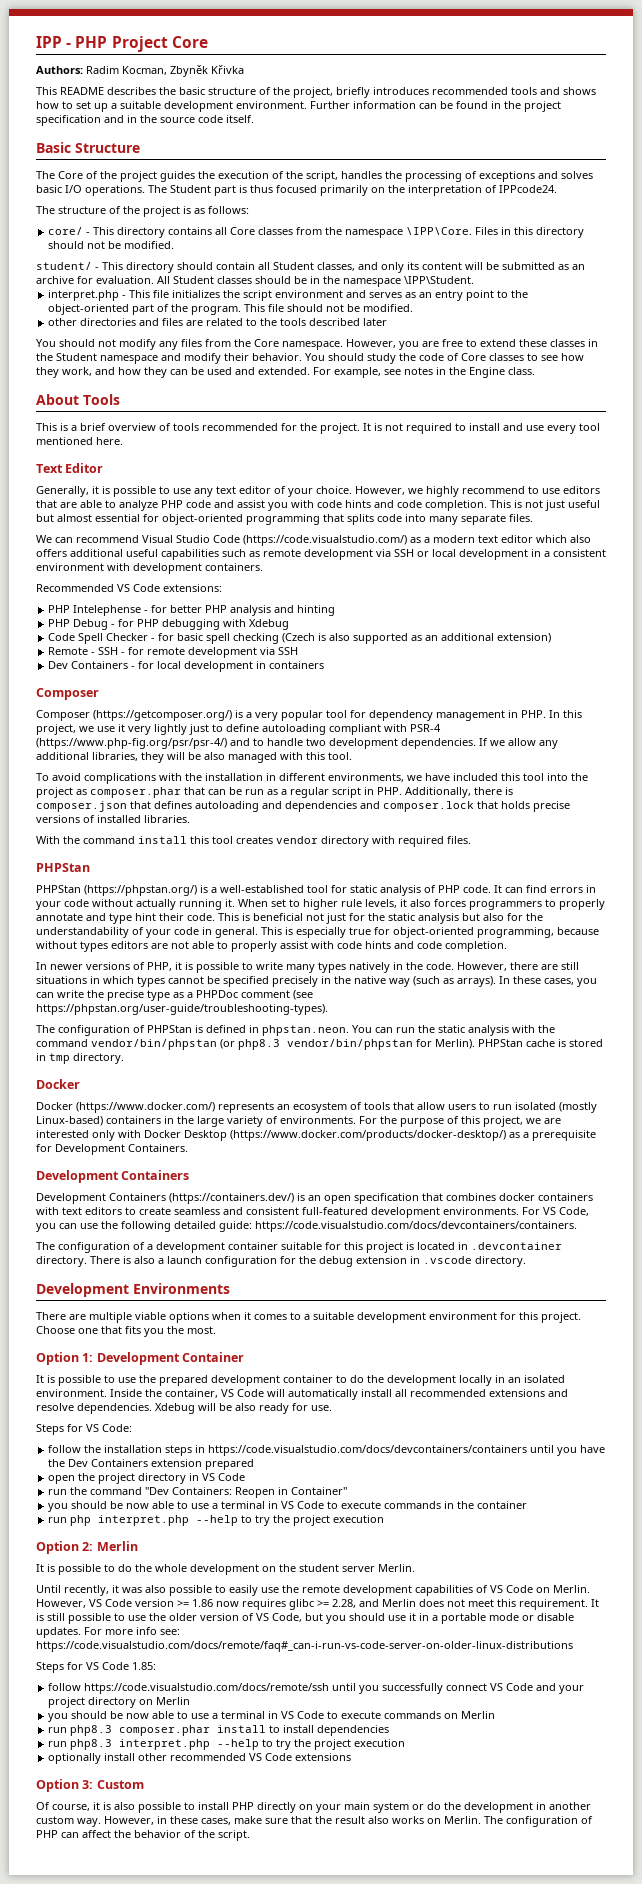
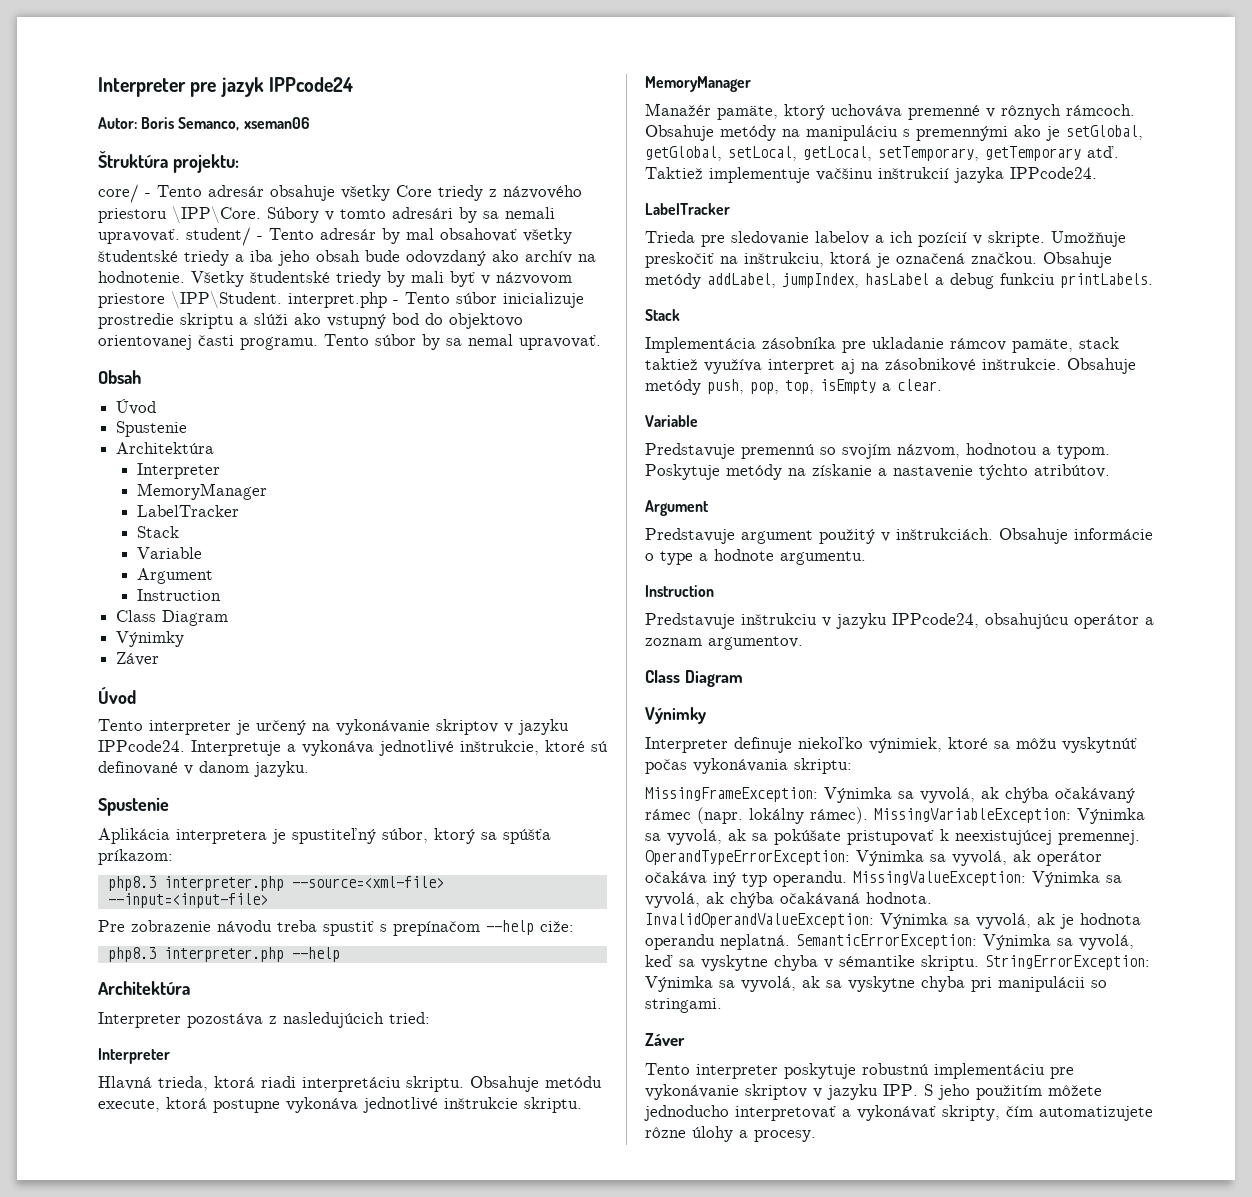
- IPP - PHP Project Core
- Authors: Radim Kocman, Zbyněk Křivka
- This README describes the basic structure of the project, briefly introduces recommended tools and shows how to set up a suitable development environment. Further information can be found in the project specification and in the source code itself.
- Basic Structure
- The Core of the project guides the execution of the script, handles the processing of exceptions and solves basic I/O operations. The Student part is thus focused primarily on the interpretation of IPPcode24.
- The structure of the project is as follows:
- core/ - This directory contains all Core classes from the namespace \IPP\Core. Files in this directory should not be modified.
- student/ - This directory should contain all Student classes, and only its content will be submitted as an archive for evaluation. All Student classes should be in the namespace \IPP\Student.
- interpret.php - This file initializes the script environment and serves as an entry point to the object-oriented part of the program. This file should not be modified.
- other directories and files are related to the tools described later
- You should not modify any files from the Core namespace. However, you are free to extend these classes in the Student namespace and modify their behavior. You should study the code of Core classes to see how they work, and how they can be used and extended. For example, see notes in the Engine class.
- About Tools
- This is a brief overview of tools recommended for the project. It is not required to install and use every tool mentioned here.
- Text Editor
- Generally, it is possible to use any text editor of your choice. However, we highly recommend to use editors that are able to analyze PHP code and assist you with code hints and code completion. This is not just useful but almost essential for object-oriented programming that splits code into many separate files.
- We can recommend Visual Studio Code (https://code.visualstudio.com/) as a modern text editor which also offers additional useful capabilities such as remote development via SSH or local development in a consistent environment with development containers.
- Recommended VS Code extensions:
- PHP Intelephense - for better PHP analysis and hinting
- PHP Debug - for PHP debugging with Xdebug
- Code Spell Checker - for basic spell checking (Czech is also supported as an additional extension)
- Remote - SSH - for remote development via SSH
- Dev Containers - for local development in containers
- Composer
- Composer (https://getcomposer.org/) is a very popular tool for dependency management in PHP. In this project, we use it very lightly just to define autoloading compliant with PSR-4 (https://www.php-fig.org/psr/psr-4/) and to handle two development dependencies. If we allow any additional libraries, they will be also managed with this tool.
- To avoid complications with the installation in different environments, we have included this tool into the project as composer.phar that can be run as a regular script in PHP. Additionally, there is composer.json that defines autoloading and dependencies and composer.lock that holds precise versions of installed libraries.
- With the command install this tool creates vendor directory with required files.
- PHPStan
- PHPStan (https://phpstan.org/) is a well-established tool for static analysis of PHP code. It can find errors in your code without actually running it. When set to higher rule levels, it also forces programmers to properly annotate and type hint their code. This is beneficial not just for the static analysis but also for the understandability of your code in general. This is especially true for object-oriented programming, because without types editors are not able to properly assist with code hints and code completion.
- In newer versions of PHP, it is possible to write many types natively in the code. However, there are still situations in which types cannot be specified precisely in the native way (such as arrays). In these cases, you can write the precise type as a PHPDoc comment (see https://phpstan.org/user-guide/troubleshooting-types).
- The configuration of PHPStan is defined in phpstan.neon. You can run the static analysis with the command vendor/bin/phpstan (or php8.3 vendor/bin/phpstan for Merlin). PHPStan cache is stored in tmp directory.
- Docker
- Docker (https://www.docker.com/) represents an ecosystem of tools that allow users to run isolated (mostly Linux-based) containers in the large variety of environments. For the purpose of this project, we are interested only with Docker Desktop (https://www.docker.com/products/docker-desktop/) as a prerequisite for Development Containers.
- Development Containers
- Development Containers (https://containers.dev/) is an open specification that combines docker containers with text editors to create seamless and consistent full-featured development environments. For VS Code, you can use the following detailed guide: https://code.visualstudio.com/docs/devcontainers/containers.
- The configuration of a development container suitable for this project is located in .devcontainer directory. There is also a launch configuration for the debug extension in .vscode directory.
- Development Environments
- There are multiple viable options when it comes to a suitable development environment for this project. Choose one that fits you the most.
- Option 1: Development Container
- It is possible to use the prepared development container to do the development locally in an isolated environment. Inside the container, VS Code will automatically install all recommended extensions and resolve dependencies. Xdebug will be also ready for use.
- Steps for VS Code:
- follow the installation steps in https://code.visualstudio.com/docs/devcontainers/containers until you have the Dev Containers extension prepared
- open the project directory in VS Code
- run the command "Dev Containers: Reopen in Container"
- you should be now able to use a terminal in VS Code to execute commands in the container
- run php interpret.php --help to try the project execution
- Option 2: Merlin
- It is possible to do the whole development on the student server Merlin.
- Until recently, it was also possible to easily use the remote development capabilities of VS Code on Merlin. However, VS Code version >= 1.86 now requires glibc >= 2.28, and Merlin does not meet this requirement. It is still possible to use the older version of VS Code, but you should use it in a portable mode or disable updates. For more info see: https://code.visualstudio.com/docs/remote/faq#_can-i-run-vs-code-server-on-older-linux-distributions
- Steps for VS Code 1.85:
- follow https://code.visualstudio.com/docs/remote/ssh until you successfully connect VS Code and your project directory on Merlin
- you should be now able to use a terminal in VS Code to execute commands on Merlin
- run php8.3 composer.phar install to install dependencies
- run php8.3 interpret.php --help to try the project execution
- optionally install other recommended VS Code extensions
- Option 3: Custom
- Of course, it is also possible to install PHP directly on your main system or do the development in another custom way. However, in these cases, make sure that the result also works on Merlin. The configuration of PHP can affect the behavior of the script.
+ Interpreter pre jazyk IPPcode24
+ Autor: Boris Semanco, xseman06
+ Štruktúra projektu:
+ core/ - Tento adresár obsahuje všetky Core triedy z názvového priestoru \IPP\Core. Súbory v tomto adresári by sa nemali upravovať. student/ - Tento adresár by mal obsahovať všetky študentské triedy a iba jeho obsah bude odovzdaný ako archív na hodnotenie. Všetky študentské triedy by mali byť v názvovom priestore \IPP\Student. interpret.php - Tento súbor inicializuje prostredie skriptu a slúži ako vstupný bod do objektovo orientovanej časti programu. Tento súbor by sa nemal upravovať.
+ Obsah
+ Úvod
+ Spustenie
+ Architektúra
+ Interpreter
+ MemoryManager
+ LabelTracker
+ Stack
+ Variable
+ Argument
+ Instruction
+ Class Diagram
+ Výnimky
+ Záver
+ Úvod
+ Tento interpreter je určený na vykonávanie skriptov v jazyku IPPcode24. Interpretuje a vykonáva jednotlivé inštrukcie, ktoré sú definované v danom jazyku.
+ Spustenie
+ Aplikácia interpretera je spustiteľný súbor, ktorý sa spúšťa príkazom:
+ php8.3 interpreter.php --source=<xml-file> --input=<input-file>
+ Pre zobrazenie návodu treba spustiť s prepínačom --help ciže:
+ php8.3 interpreter.php --help
+ Architektúra
+ Interpreter pozostáva z nasledujúcich tried:
+ Interpreter
+ Hlavná trieda, ktorá riadi interpretáciu skriptu. Obsahuje metódu execute, ktorá postupne vykonáva jednotlivé inštrukcie skriptu.
+ MemoryManager
+ Manažér pamäte, ktorý uchováva premenné v rôznych rámcoch. Obsahuje metódy na manipuláciu s premennými ako je setGlobal, getGlobal, setLocal, getLocal, setTemporary, getTemporary atď. Taktiež implementuje vačšinu inštrukcií jazyka IPPcode24.
+ LabelTracker
+ Trieda pre sledovanie labelov a ich pozícií v skripte. Umožňuje preskočiť na inštrukciu, ktorá je označená značkou. Obsahuje metódy addLabel, jumpIndex, hasLabel a debug funkciu printLabels.
+ Stack
+ Implementácia zásobníka pre ukladanie rámcov pamäte, stack taktiež využíva interpret aj na zásobnikové inštrukcie. Obsahuje metódy push, pop, top, isEmpty a clear.
+ Variable
+ Predstavuje premennú so svojím názvom, hodnotou a typom. Poskytuje metódy na získanie a nastavenie týchto atribútov.
+ Argument
+ Predstavuje argument použitý v inštrukciách. Obsahuje informácie o type a hodnote argumentu.
+ Instruction
+ Predstavuje inštrukciu v jazyku IPPcode24, obsahujúcu operátor a zoznam argumentov.
+ Class Diagram
+ Výnimky
+ Interpreter definuje niekoľko výnimiek, ktoré sa môžu vyskytnúť počas vykonávania skriptu:
+ MissingFrameException: Výnimka sa vyvolá, ak chýba očakávaný rámec (napr. lokálny rámec). MissingVariableException: Výnimka sa vyvolá, ak sa pokúšate pristupovať k neexistujúcej premennej. OperandTypeErrorException: Výnimka sa vyvolá, ak operátor očakáva iný typ operandu. MissingValueException: Výnimka sa vyvolá, ak chýba očakávaná hodnota. InvalidOperandValueException: Výnimka sa vyvolá, ak je hodnota operandu neplatná. SemanticErrorException: Výnimka sa vyvolá, keď sa vyskytne chyba v sémantike skriptu. StringErrorException: Výnimka sa vyvolá, ak sa vyskytne chyba pri manipulácii so stringami.
+ Záver
+ Tento interpreter poskytuje robustnú implementáciu pre vykonávanie skriptov v jazyku IPP. S jeho použitím môžete jednoducho interpretovať a vykonávať skripty, čím automatizujete rôzne úlohy a procesy.

